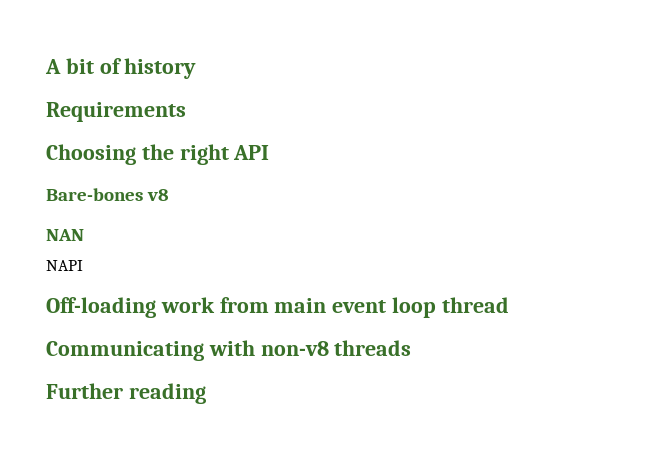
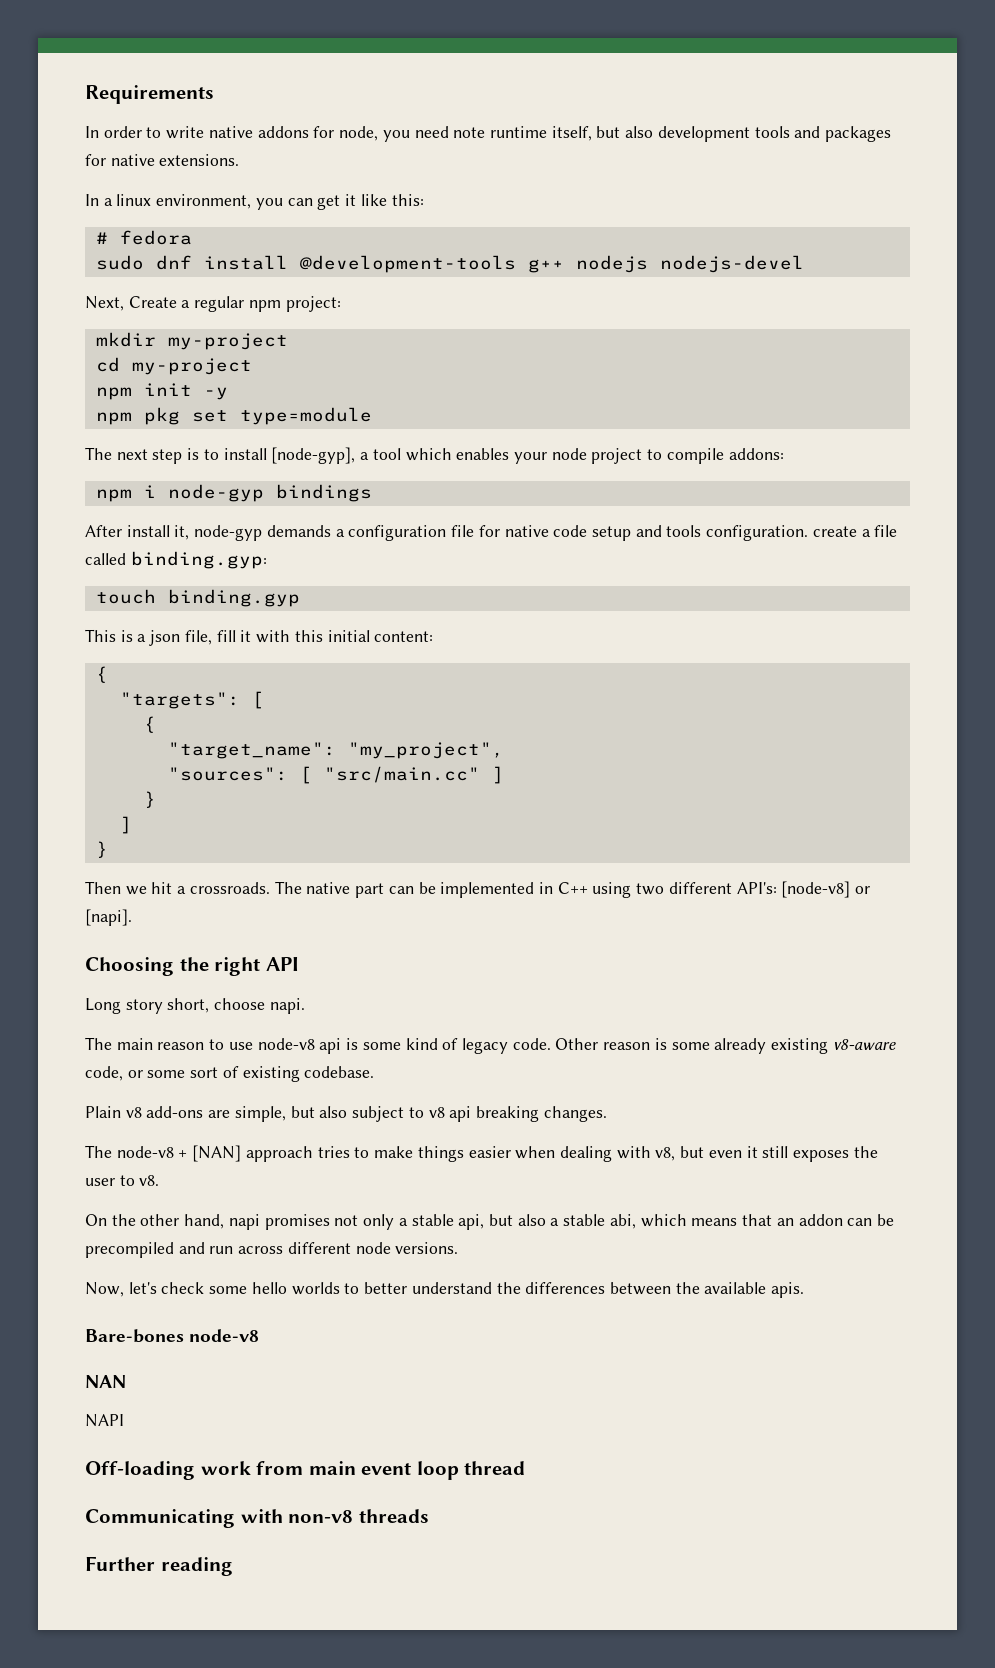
- A bit of history
  Requirements
+ In order to write native addons for node, you need note runtime itself, but also development tools and packages for native extensions.
+ In a linux environment, you can get it like this:
+ # fedora
+ sudo dnf install @development-tools g++ nodejs nodejs-devel
+ Next, Create a regular npm project:
+ mkdir my-project
+ cd my-project
+ npm init -y
+ npm pkg set type=module
+ The next step is to install [node-gyp], a tool which enables your node project to compile addons:
+ npm i node-gyp bindings
+ After install it, node-gyp demands a configuration file for native code setup and tools configuration. create a file called binding.gyp:
+ touch binding.gyp
+ This is a json file, fill it with this initial content:
+ {
+ "targets": [
+ {
+ "target_name": "my_project",
+ "sources": [ "src/main.cc" ]
+ }
+ ]
+ }
+ Then we hit a crossroads. The native part can be implemented in C++ using two different API's: [node-v8] or [napi].
  Choosing the right API
+ Long story short, choose napi.
+ The main reason to use node-v8 api is some kind of legacy code. Other reason is some already existing v8-aware code, or some sort of existing codebase.
+ Plain v8 add-ons are simple, but also subject to v8 api breaking changes.
+ The node-v8 + [NAN] approach tries to make things easier when dealing with v8, but even it still exposes the user to v8.
+ On the other hand, napi promises not only a stable api, but also a stable abi, which means that an addon can be precompiled and run across different node versions.
+ Now, let's check some hello worlds to better understand the differences between the available apis.
- Bare-bones v8
+ Bare-bones node-v8

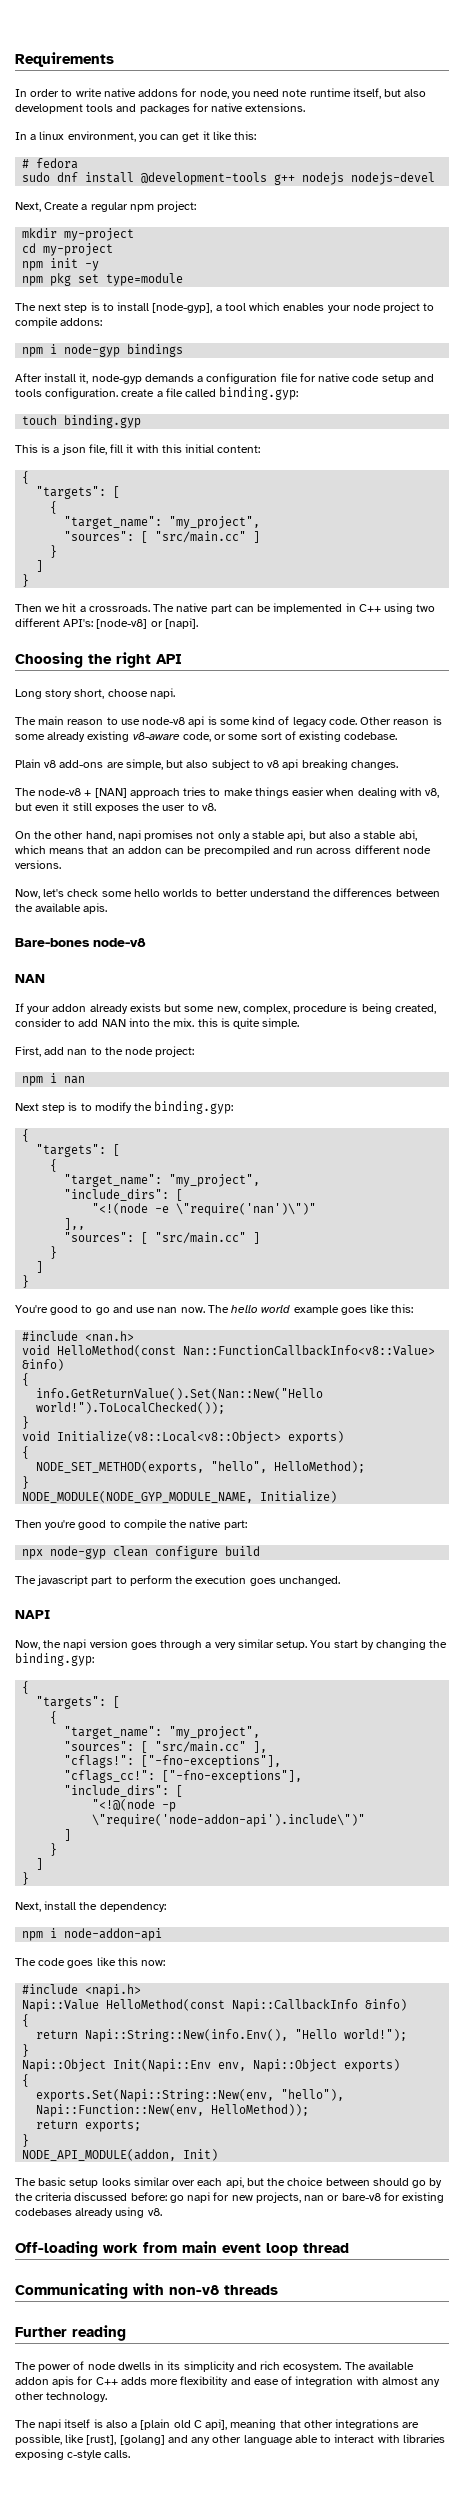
+ If your addon already exists but some new, complex, procedure is being created, consider to add NAN into the mix. this is quite simple.
+ First, add nan to the node project:
+ npm i nan
+ Next step is to modify the binding.gyp:
+ {
+ "targets": [
+ {
+ "target_name": "my_project",
+ "include_dirs": [
+ "<!(node -e \"require('nan')\")"
+ ],,
+ "sources": [ "src/main.cc" ]
+ }
+ ]
+ }
+ You're good to go and use nan now. The hello world example goes like this:
+ #include <nan.h>
+ void HelloMethod(const Nan::FunctionCallbackInfo<v8::Value> &info)
+ {
+ info.GetReturnValue().Set(Nan::New("Hello world!").ToLocalChecked());
+ }
+ void Initialize(v8::Local<v8::Object> exports)
+ {
+ NODE_SET_METHOD(exports, "hello", HelloMethod);
+ }
+ NODE_MODULE(NODE_GYP_MODULE_NAME, Initialize)
+ Then you're good to compile the native part:
+ npx node-gyp clean configure build
+ The javascript part to perform the execution goes unchanged.
  NAPI
+ Now, the napi version goes through a very similar setup. You start by changing the binding.gyp:
+ {
+ "targets": [
+ {
+ "target_name": "my_project",
+ "sources": [ "src/main.cc" ],
+ "cflags!": ["-fno-exceptions"],
+ "cflags_cc!": ["-fno-exceptions"],
+ "include_dirs": [
+ "<!@(node -p \"require('node-addon-api').include\")"
+ ]
+ }
+ ]
+ }
+ Next, install the dependency:
+ npm i node-addon-api
+ The code goes like this now:
+ #include <napi.h>
+ Napi::Value HelloMethod(const Napi::CallbackInfo &info)
+ {
+ return Napi::String::New(info.Env(), "Hello world!");
+ }
+ Napi::Object Init(Napi::Env env, Napi::Object exports)
+ {
+ exports.Set(Napi::String::New(env, "hello"), Napi::Function::New(env, HelloMethod));
+ return exports;
+ }
+ NODE_API_MODULE(addon, Init)
+ The basic setup looks similar over each api, but the choice between should go by the criteria discussed before: go napi for new projects, nan or bare-v8 for existing codebases already using v8.
+ The power of node dwells in its simplicity and rich ecosystem. The available addon apis for C++ adds more flexibility and ease of integration with almost any other technology.
+ The napi itself is also a [plain old C api], meaning that other integrations are possible, like [rust], [golang] and any other language able to interact with libraries exposing c-style calls.

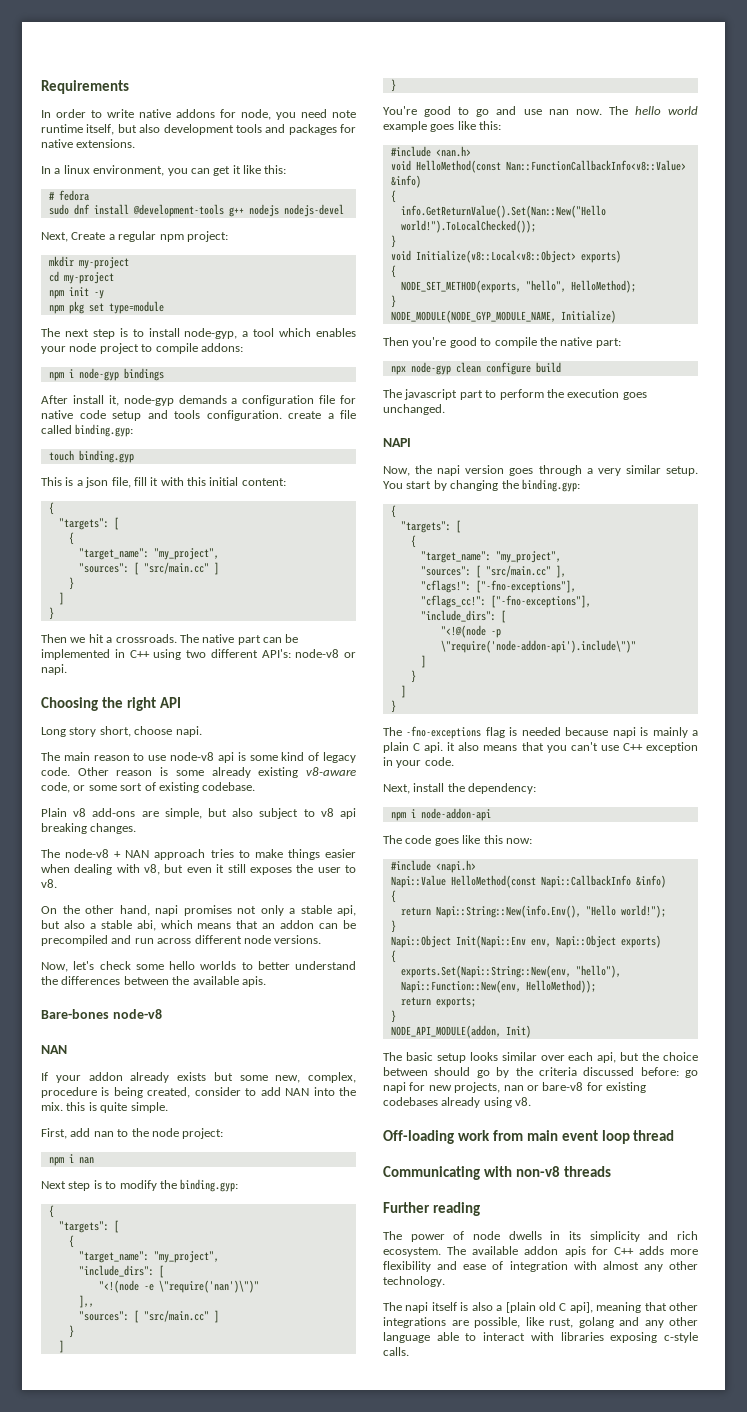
- The next step is to install [node-gyp], a tool which enables your node project to compile addons:
+ The next step is to install node-gyp, a tool which enables your node project to compile addons:
- The native part can be implemented in C++ using two different API's: [node-v8] or [napi].
+ The native part can be implemented in C++ using two different API's: node-v8 or napi.
- The node-v8 + [NAN] approach tries to make things easier when dealing with v8, but even it still exposes the user to v8.
+ The node-v8 + NAN approach tries to make things easier when dealing with v8, but even it still exposes the user to v8.
+ The -fno-exceptions flag is needed because napi is mainly a plain C api. it also means that you can't use C++ exception in your code.
- The napi itself is also a [plain old C api], meaning that other integrations are possible, like [rust], [golang] and any other language able to interact with libraries exposing c-style calls.
+ The napi itself is also a [plain old C api], meaning that other integrations are possible, like rust, golang and any other language able to interact with libraries exposing c-style calls.

